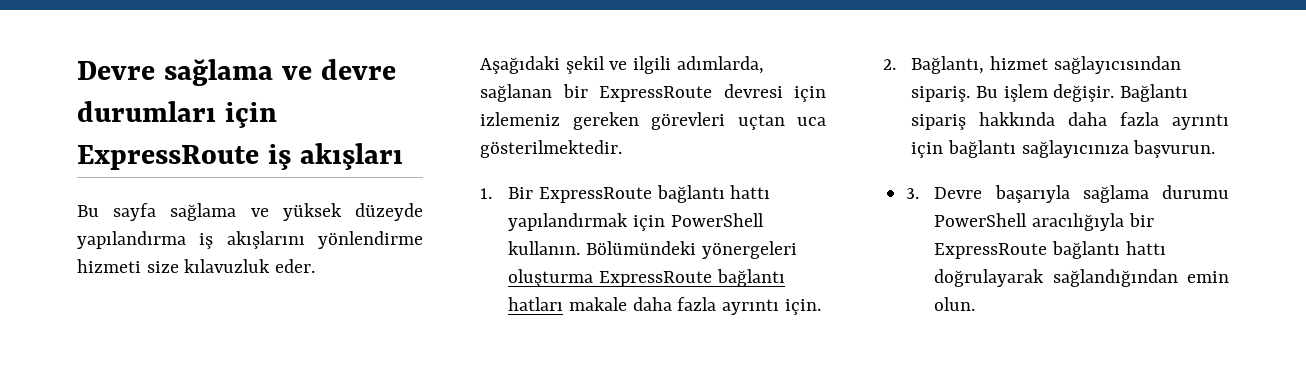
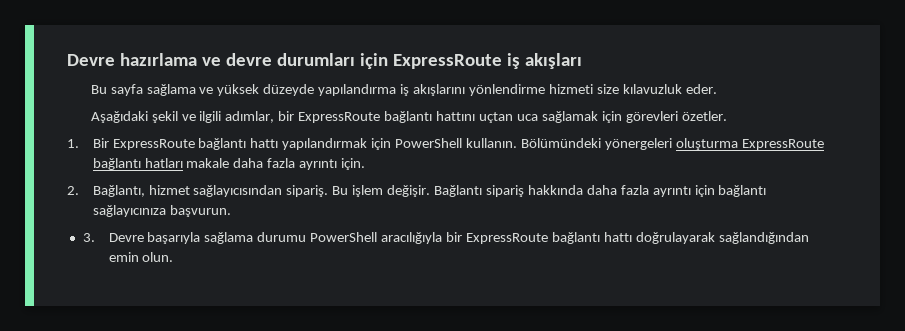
- Devre sağlama ve devre durumları için ExpressRoute iş akışları
+ Devre hazırlama ve devre durumları için ExpressRoute iş akışları
- Aşağıdaki şekil ve ilgili adımlarda, sağlanan bir ExpressRoute devresi için izlemeniz gereken görevleri uçtan uca gösterilmektedir.
+ Aşağıdaki şekil ve ilgili adımlar, bir ExpressRoute bağlantı hattını uçtan uca sağlamak için görevleri özetler.

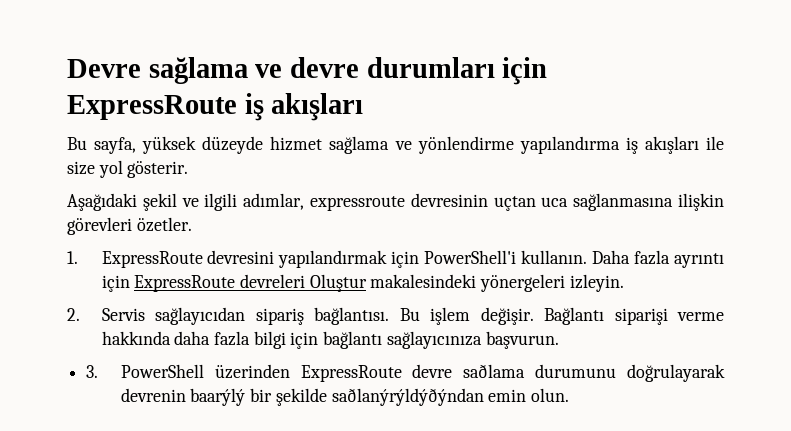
- Devre hazırlama ve devre durumları için ExpressRoute iş akışları
+ Devre sağlama ve devre durumları için ExpressRoute iş akışları
- Bu sayfa sağlama ve yüksek düzeyde yapılandırma iş akışlarını yönlendirme hizmeti size kılavuzluk eder.
+ Bu sayfa, yüksek düzeyde hizmet sağlama ve yönlendirme yapılandırma iş akışları ile size yol gösterir.
- Aşağıdaki şekil ve ilgili adımlar, bir ExpressRoute bağlantı hattını uçtan uca sağlamak için görevleri özetler.
- 1. Bir ExpressRoute bağlantı hattı yapılandırmak için PowerShell kullanın. Bölümündeki yönergeleri oluşturma ExpressRoute bağlantı hatları makale daha fazla ayrıntı için.
- 2. Bağlantı, hizmet sağlayıcısından sipariş.
+ Aşağıdaki şekil ve ilgili adımlar, expressroute devresinin uçtan uca sağlanmasına ilişkin görevleri özetler.
+ 1. ExpressRoute devresini yapılandırmak için PowerShell'i kullanın. Daha fazla ayrıntı için ExpressRoute devreleri Oluştur makalesindeki yönergeleri izleyin.
+ 2. Servis sağlayıcıdan sipariş bağlantısı.
- Bağlantı sipariş hakkında daha fazla ayrıntı için bağlantı sağlayıcınıza başvurun.
+ Bağlantı siparişi verme hakkında daha fazla bilgi için bağlantı sağlayıcınıza başvurun.
- 3. Devre başarıyla sağlama durumu PowerShell aracılığıyla bir ExpressRoute bağlantı hattı doğrulayarak sağlandığından emin olun.
+ 3. PowerShell üzerinden ExpressRoute devre saðlama durumunu doğrulayarak devrenin baarýlý bir şekilde saðlanýrýldýðýndan emin olun.

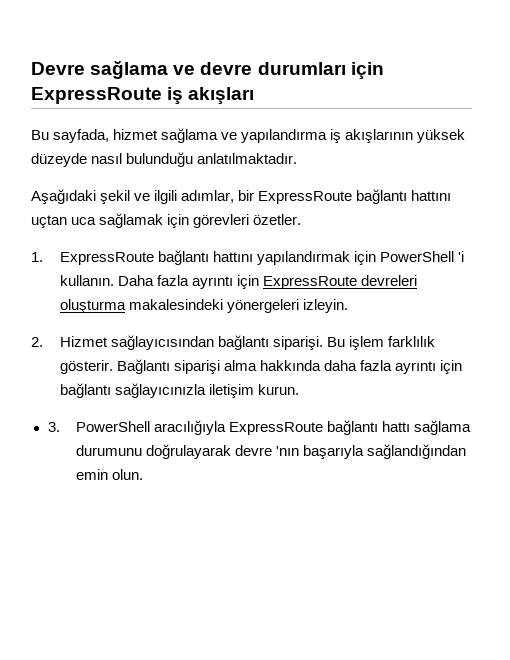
- Bu sayfa, yüksek düzeyde hizmet sağlama ve yönlendirme yapılandırma iş akışları ile size yol gösterir.
+ Bu sayfada, hizmet sağlama ve yapılandırma iş akışlarının yüksek düzeyde nasıl bulunduğu anlatılmaktadır.
- Aşağıdaki şekil ve ilgili adımlar, expressroute devresinin uçtan uca sağlanmasına ilişkin görevleri özetler.
- 1. ExpressRoute devresini yapılandırmak için PowerShell'i kullanın.
+ Aşağıdaki şekil ve ilgili adımlar, bir ExpressRoute bağlantı hattını uçtan uca sağlamak için görevleri özetler.
+ 1. ExpressRoute bağlantı hattını yapılandırmak için PowerShell 'i kullanın.
- Daha fazla ayrıntı için ExpressRoute devreleri Oluştur makalesindeki yönergeleri izleyin.
+ Daha fazla ayrıntı için ExpressRoute devreleri oluşturma makalesindeki yönergeleri izleyin.
- 2. Servis sağlayıcıdan sipariş bağlantısı. Bu işlem değişir.
+ 2. Hizmet sağlayıcısından bağlantı siparişi. Bu işlem farklılık gösterir.
- Bağlantı siparişi verme hakkında daha fazla bilgi için bağlantı sağlayıcınıza başvurun.
+ Bağlantı siparişi alma hakkında daha fazla ayrıntı için bağlantı sağlayıcınızla iletişim kurun.
- 3. PowerShell üzerinden ExpressRoute devre saðlama durumunu doğrulayarak devrenin baarýlý bir şekilde saðlanýrýldýðýndan emin olun.
+ 3. PowerShell aracılığıyla ExpressRoute bağlantı hattı sağlama durumunu doğrulayarak devre 'nın başarıyla sağlandığından emin olun.

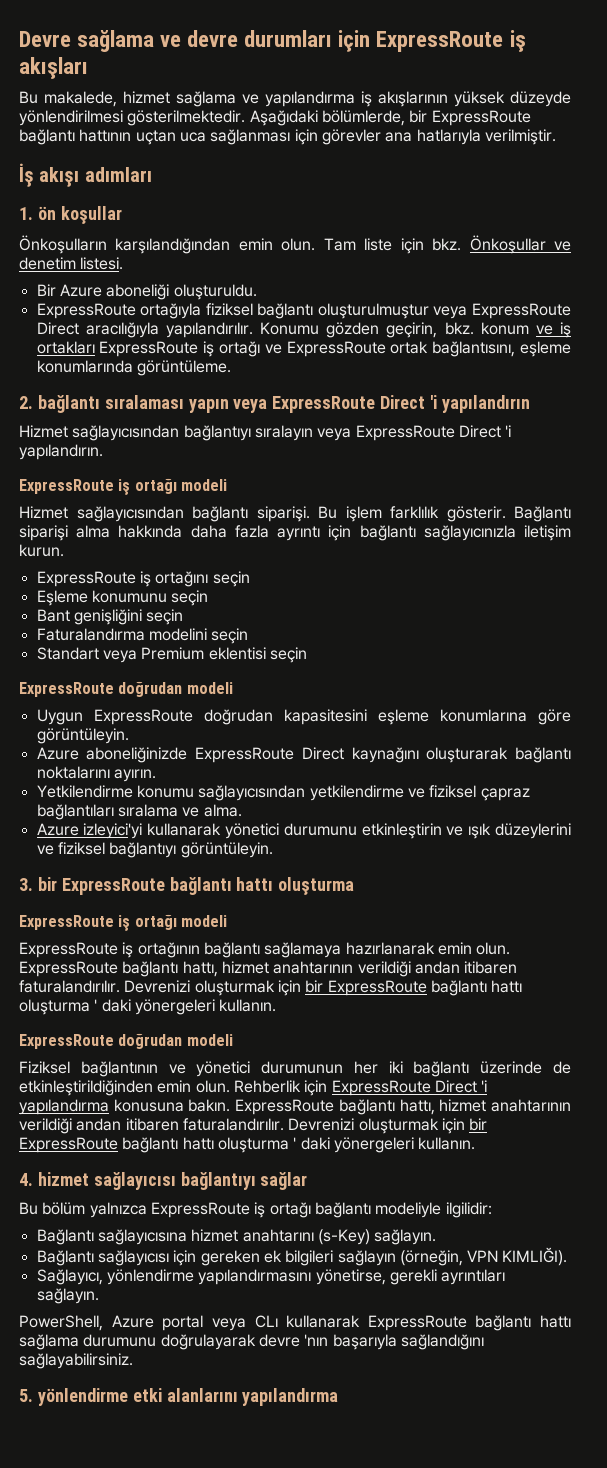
- Bu sayfada, hizmet sağlama ve yapılandırma iş akışlarının yüksek düzeyde nasıl bulunduğu anlatılmaktadır.
- Aşağıdaki şekil ve ilgili adımlar, bir ExpressRoute bağlantı hattını uçtan uca sağlamak için görevleri özetler.
- 1. ExpressRoute bağlantı hattını yapılandırmak için PowerShell 'i kullanın. Daha fazla ayrıntı için ExpressRoute devreleri oluşturma makalesindeki yönergeleri izleyin.
- 2. Hizmet sağlayıcısından bağlantı siparişi.
+ Bu makalede, hizmet sağlama ve yapılandırma iş akışlarının yüksek düzeyde yönlendirilmesi gösterilmektedir. Aşağıdaki bölümlerde, bir ExpressRoute bağlantı hattının uçtan uca sağlanması için görevler ana hatlarıyla verilmiştir.
+ İş akışı adımları
+ 1. ön koşullar
+ Önkoşulların karşılandığından emin olun. Tam liste için bkz. Önkoşullar ve denetim listesi.
+ Bir Azure aboneliği oluşturuldu.
+ ExpressRoute ortağıyla fiziksel bağlantı oluşturulmuştur veya ExpressRoute Direct aracılığıyla yapılandırılır. Konumu gözden geçirin, bkz. konum ve iş ortakları ExpressRoute iş ortağı ve ExpressRoute ortak bağlantısını, eşleme konumlarında görüntüleme.
+ 2. bağlantı sıralaması yapın veya ExpressRoute Direct 'i yapılandırın
+ Hizmet sağlayıcısından bağlantıyı sıralayın veya ExpressRoute Direct 'i yapılandırın.
+ ExpressRoute iş ortağı modeli
+ Hizmet sağlayıcısından bağlantı siparişi.
- 3. PowerShell aracılığıyla ExpressRoute bağlantı hattı sağlama durumunu doğrulayarak devre 'nın başarıyla sağlandığından emin olun.
+ ExpressRoute iş ortağını seçin
+ Eşleme konumunu seçin
+ Bant genişliğini seçin
+ Faturalandırma modelini seçin
+ Standart veya Premium eklentisi seçin
+ ExpressRoute doğrudan modeli
+ Uygun ExpressRoute doğrudan kapasitesini eşleme konumlarına göre görüntüleyin.
+ Azure aboneliğinizde ExpressRoute Direct kaynağını oluşturarak bağlantı noktalarını ayırın.
+ Yetkilendirme konumu sağlayıcısından yetkilendirme ve fiziksel çapraz bağlantıları sıralama ve alma.
+ Azure izleyici'yi kullanarak yönetici durumunu etkinleştirin ve ışık düzeylerini ve fiziksel bağlantıyı görüntüleyin.
+ 3. bir ExpressRoute bağlantı hattı oluşturma
+ ExpressRoute iş ortağı modeli
+ ExpressRoute iş ortağının bağlantı sağlamaya hazırlanarak emin olun. ExpressRoute bağlantı hattı, hizmet anahtarının verildiği andan itibaren faturalandırılır. Devrenizi oluşturmak için bir ExpressRoute bağlantı hattı oluşturma ' daki yönergeleri kullanın.
+ ExpressRoute doğrudan modeli
+ Fiziksel bağlantının ve yönetici durumunun her iki bağlantı üzerinde de etkinleştirildiğinden emin olun. Rehberlik için ExpressRoute Direct 'i yapılandırma konusuna bakın. ExpressRoute bağlantı hattı, hizmet anahtarının verildiği andan itibaren faturalandırılır. Devrenizi oluşturmak için bir ExpressRoute bağlantı hattı oluşturma ' daki yönergeleri kullanın.
+ 4. hizmet sağlayıcısı bağlantıyı sağlar
+ Bu bölüm yalnızca ExpressRoute iş ortağı bağlantı modeliyle ilgilidir:
+ Bağlantı sağlayıcısına hizmet anahtarını (s-Key) sağlayın.
+ Bağlantı sağlayıcısı için gereken ek bilgileri sağlayın (örneğin, VPN KIMLIĞI).
+ Sağlayıcı, yönlendirme yapılandırmasını yönetirse, gerekli ayrıntıları sağlayın.
+ PowerShell, Azure portal veya CLı kullanarak ExpressRoute bağlantı hattı sağlama durumunu doğrulayarak devre 'nın başarıyla sağlandığını sağlayabilirsiniz.
+ 5. yönlendirme etki alanlarını yapılandırma

